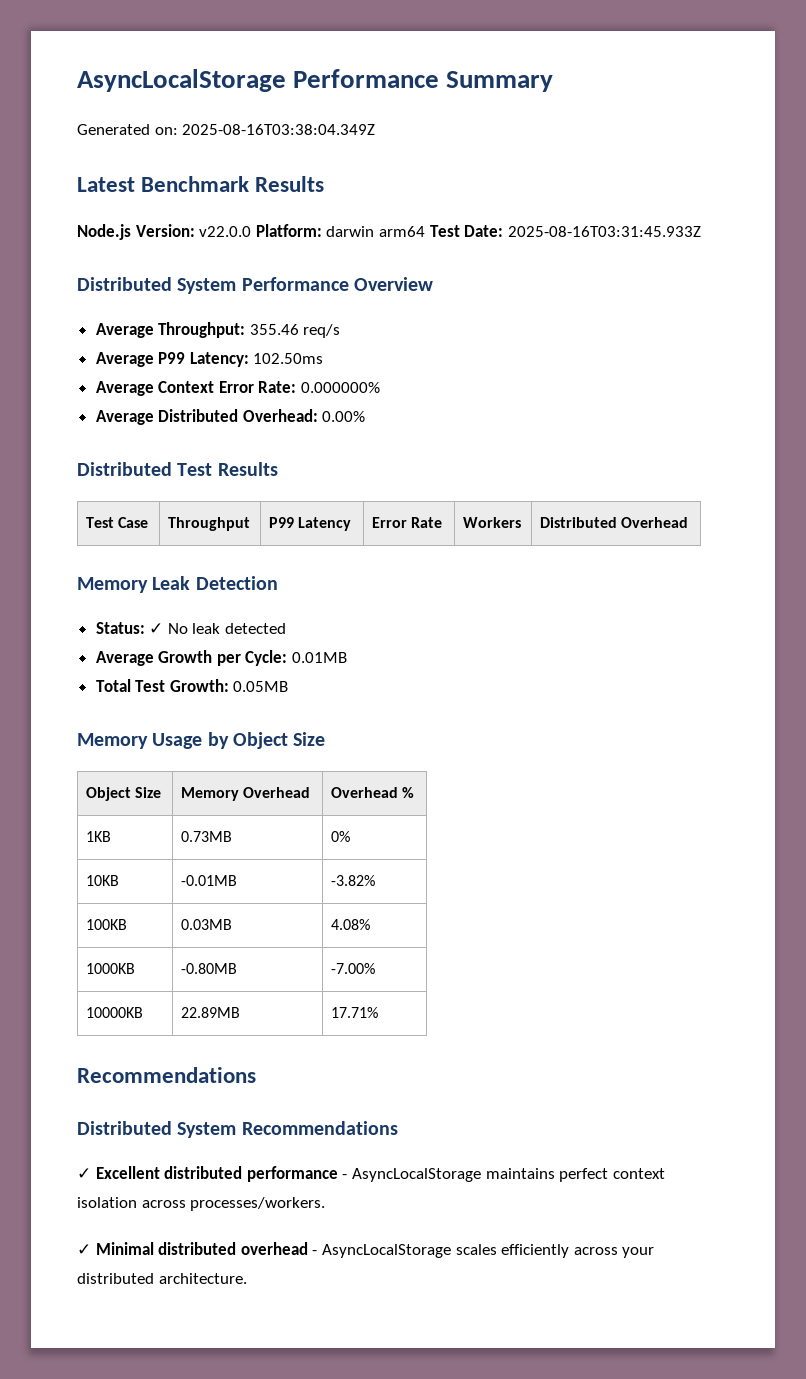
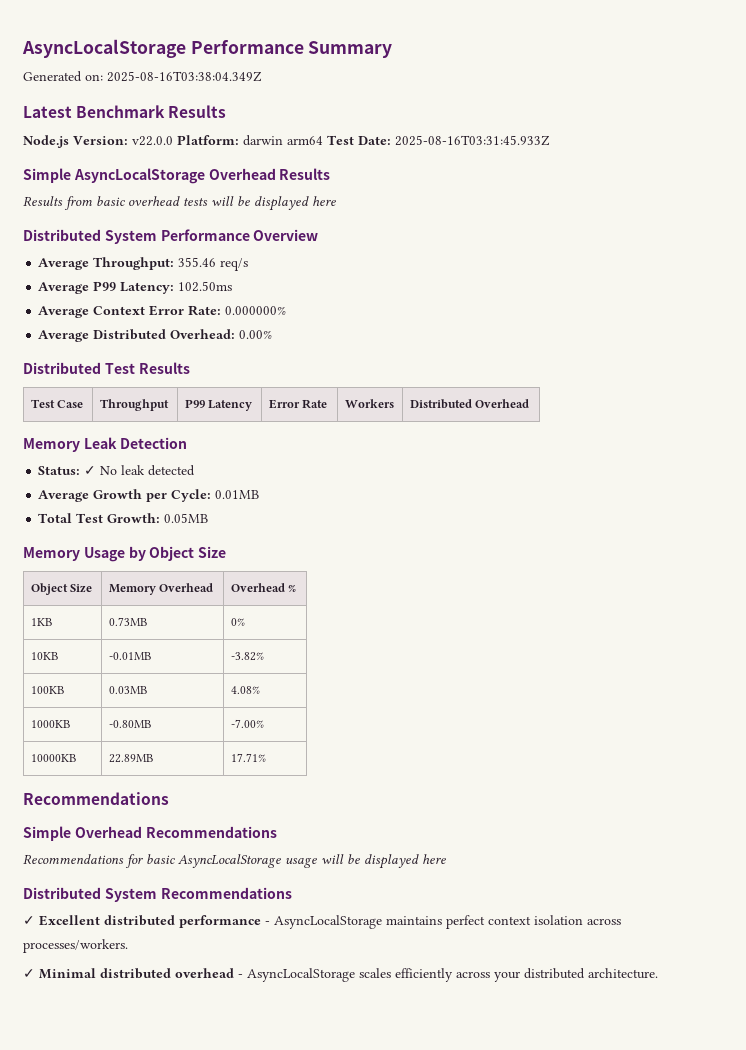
+ Simple AsyncLocalStorage Overhead Results
+ Results from basic overhead tests will be displayed here
+ Simple Overhead Recommendations
+ Recommendations for basic AsyncLocalStorage usage will be displayed here

